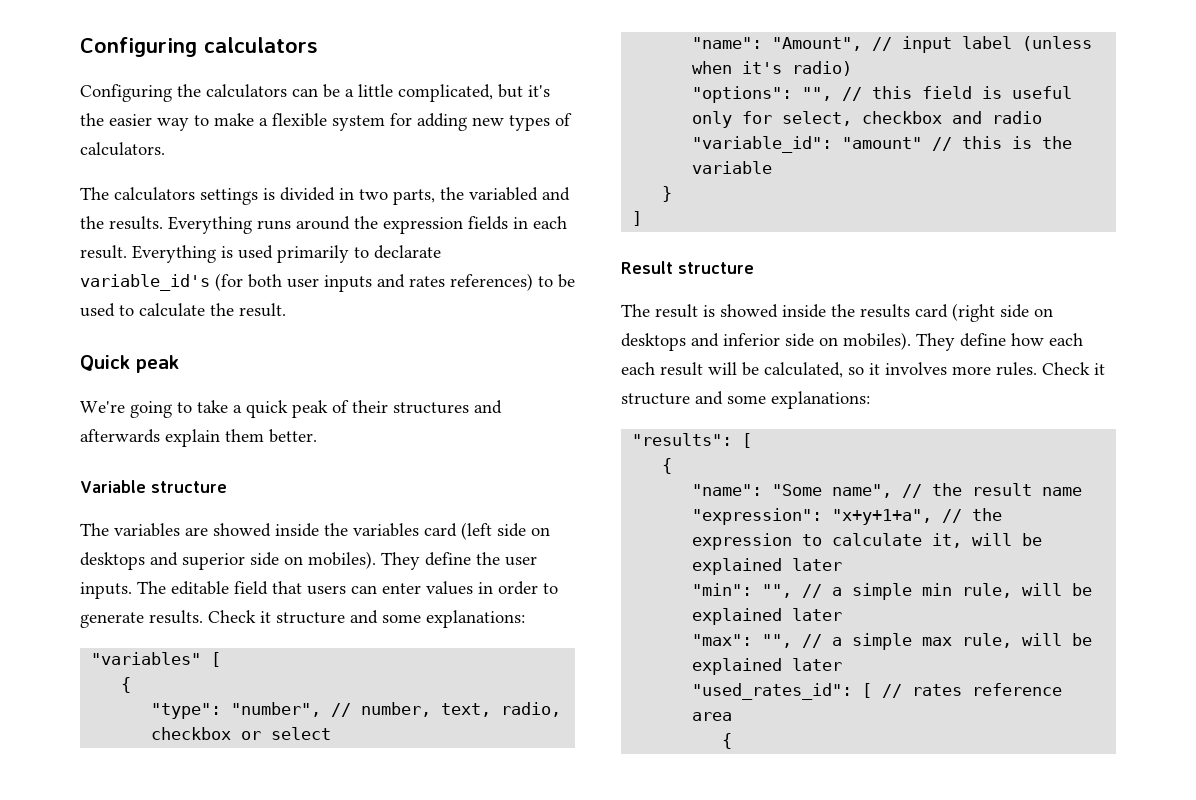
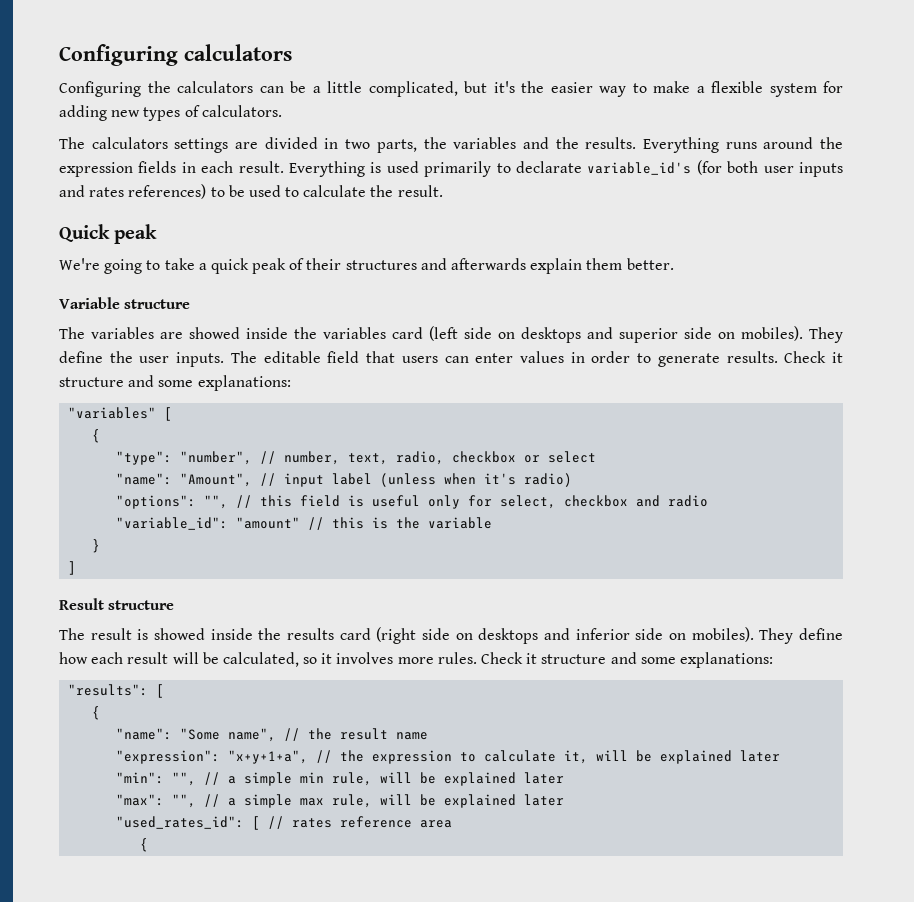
- The calculators settings is divided in two parts, the variabled and the results.
+ The calculators settings are divided in two parts, the variables and the results.
- They define how each each result will be calculated, so it involves more rules.
+ They define how each result will be calculated, so it involves more rules.

